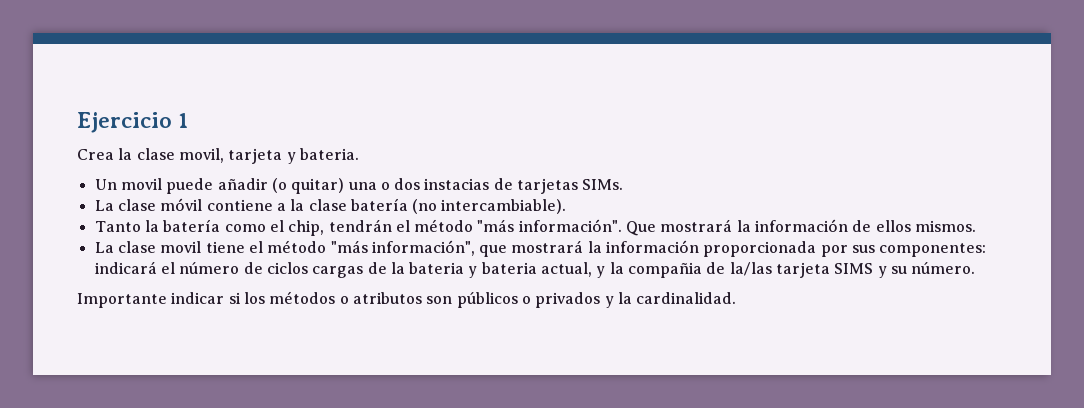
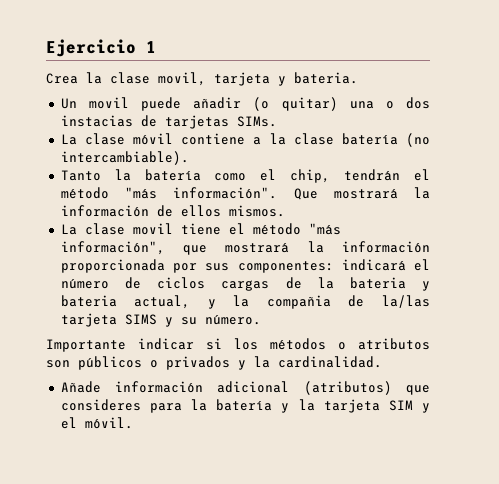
+ Añade información adicional (atributos) que consideres para la batería y la tarjeta SIM y el móvil.

